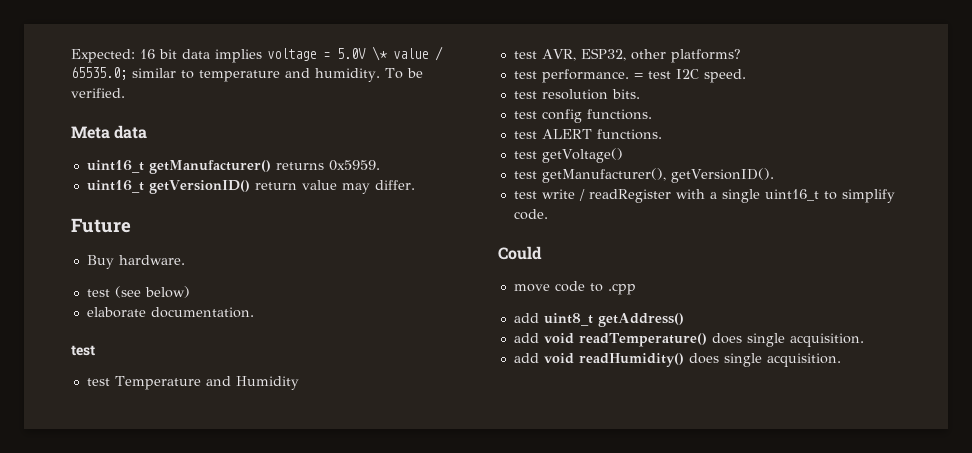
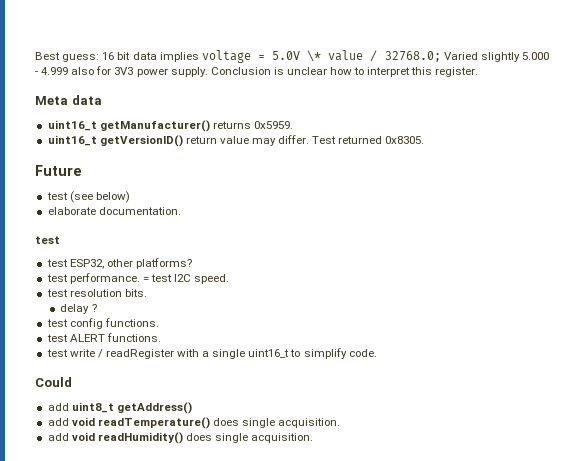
- Expected: 16 bit data implies voltage = 5.0V \* value / 65535.0; similar to temperature and humidity. To be verified.
+ Best guess: 16 bit data implies voltage = 5.0V \* value / 32768.0; Varied slightly 5.000 - 4.999 also for 3V3 power supply. Conclusion is unclear how to interpret this register.
+ Test returned 0x8305.
- Buy hardware.
- test Temperature and Humidity
- test AVR, ESP32, other platforms?
+ test ESP32, other platforms?
+ delay ?
- test getVoltage()
- test getManufacturer(), getVersionID().
- move code to .cpp

